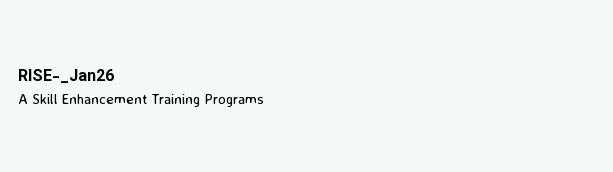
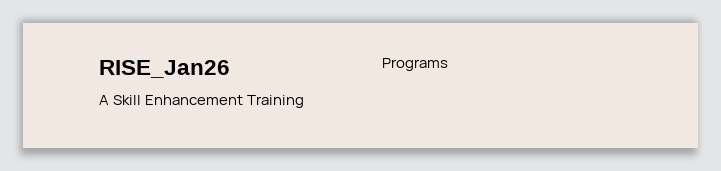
- RISE-_Jan26
+ RISE_Jan26

